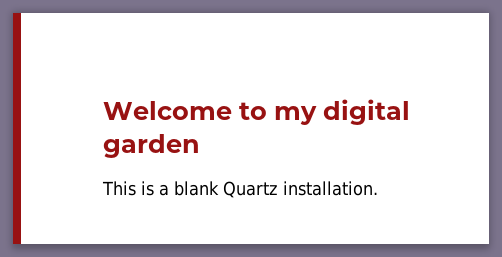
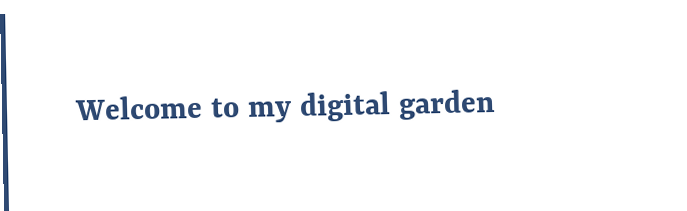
- This is a blank Quartz installation.

